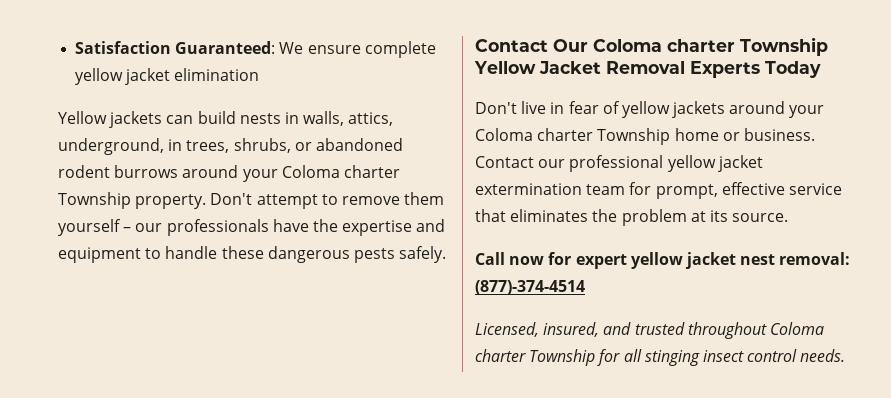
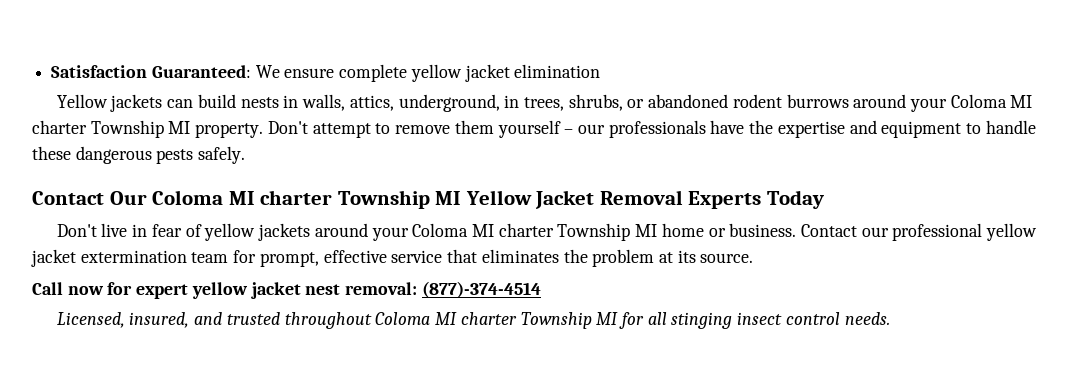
- Yellow jackets can build nests in walls, attics, underground, in trees, shrubs, or abandoned rodent burrows around your Coloma charter Township property.
+ Yellow jackets can build nests in walls, attics, underground, in trees, shrubs, or abandoned rodent burrows around your Coloma MI charter Township MI property.
- Contact Our Coloma charter Township Yellow Jacket Removal Experts Today
+ Contact Our Coloma MI charter Township MI Yellow Jacket Removal Experts Today
- Don't live in fear of yellow jackets around your Coloma charter Township home or business.
+ Don't live in fear of yellow jackets around your Coloma MI charter Township MI home or business.
- Licensed, insured, and trusted throughout Coloma charter Township for all stinging insect control needs.
+ Licensed, insured, and trusted throughout Coloma MI charter Township MI for all stinging insect control needs.

